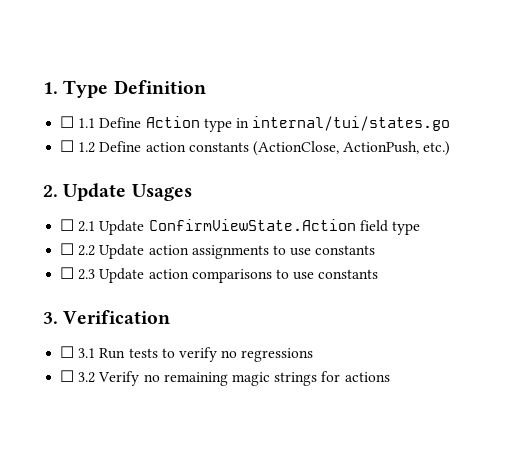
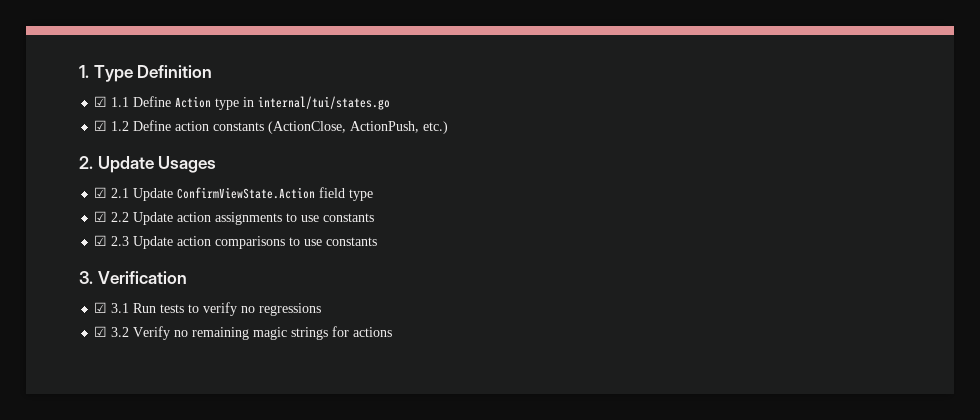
- ☐ 1.1 Define Action type in internal/tui/states.go
+ ☑ 1.1 Define Action type in internal/tui/states.go
- ☐ 1.2 Define action constants (ActionClose, ActionPush, etc.)
+ ☑ 1.2 Define action constants (ActionClose, ActionPush, etc.)
- ☐ 2.1 Update ConfirmViewState.Action field type
+ ☑ 2.1 Update ConfirmViewState.Action field type
- ☐ 2.2 Update action assignments to use constants
+ ☑ 2.2 Update action assignments to use constants
- ☐ 2.3 Update action comparisons to use constants
+ ☑ 2.3 Update action comparisons to use constants
- ☐ 3.1 Run tests to verify no regressions
+ ☑ 3.1 Run tests to verify no regressions
- ☐ 3.2 Verify no remaining magic strings for actions
+ ☑ 3.2 Verify no remaining magic strings for actions

